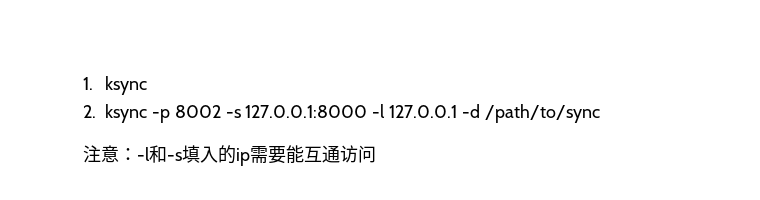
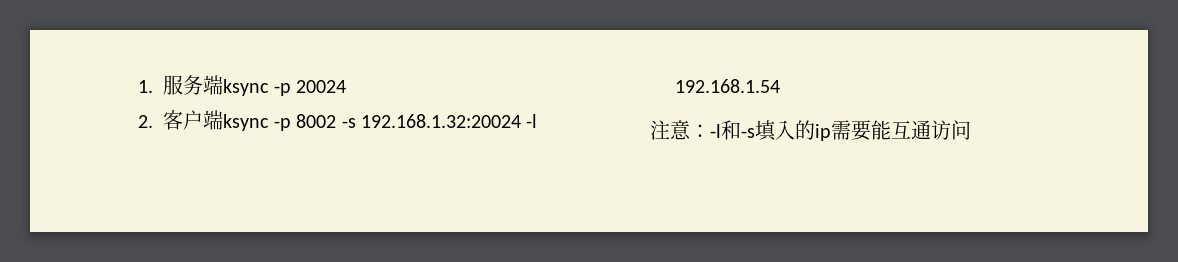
- 1. ksync
+ 1.服务端ksync -p 20024
- 2. ksync -p 8002 -s 127.0.0.1:8000 -l 127.0.0.1 -d /path/to/sync
+ 2.客户端ksync -p 8002 -s 192.168.1.32:20024 -l 192.168.1.54

